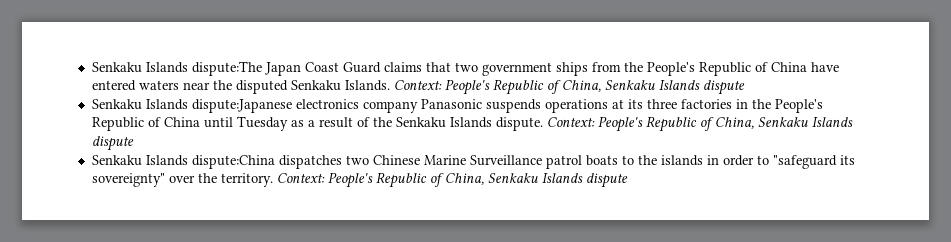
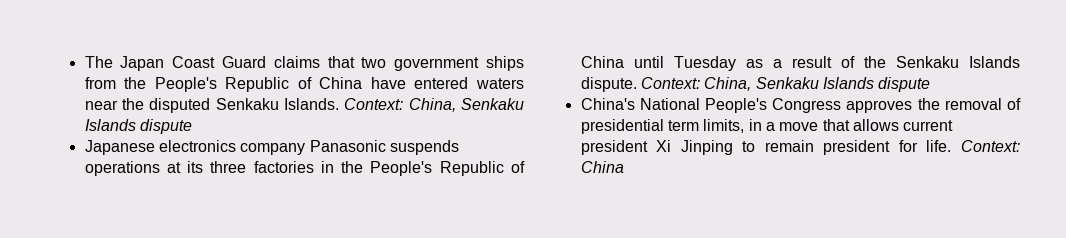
- Senkaku Islands dispute:The Japan Coast Guard claims that two government ships from the People's Republic of China have entered waters near the disputed Senkaku Islands. Context: People's Republic of China, Senkaku Islands dispute
- Senkaku Islands dispute:Japanese electronics company Panasonic suspends operations at its three factories in the People's Republic of China until Tuesday as a result of the Senkaku Islands dispute. Context: People's Republic of China, Senkaku Islands dispute
- Senkaku Islands dispute:China dispatches two Chinese Marine Surveillance patrol boats to the islands in order to "safeguard its sovereignty" over the territory. Context: People's Republic of China, Senkaku Islands dispute
+ The Japan Coast Guard claims that two government ships from the People's Republic of China have entered waters near the disputed Senkaku Islands. Context: China, Senkaku Islands dispute
+ Japanese electronics company Panasonic suspends operations at its three factories in the People's Republic of China until Tuesday as a result of the Senkaku Islands dispute. Context: China, Senkaku Islands dispute
+ China's National People's Congress approves the removal of presidential term limits, in a move that allows current president Xi Jinping to remain president for life. Context: China

